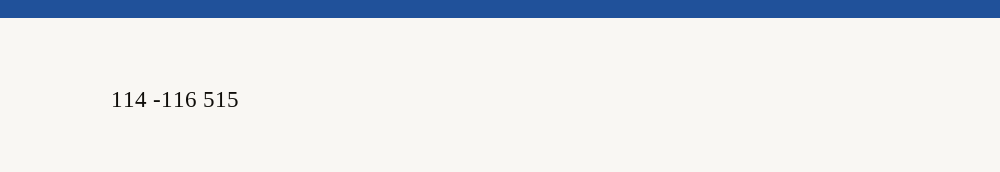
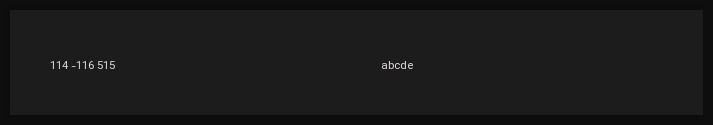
+ abcde

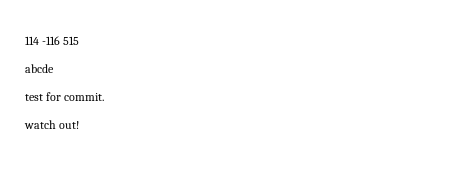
+ test for commit.
+ watch out!

